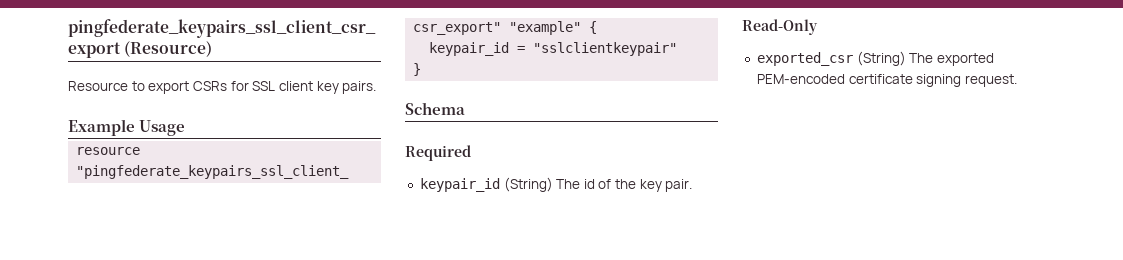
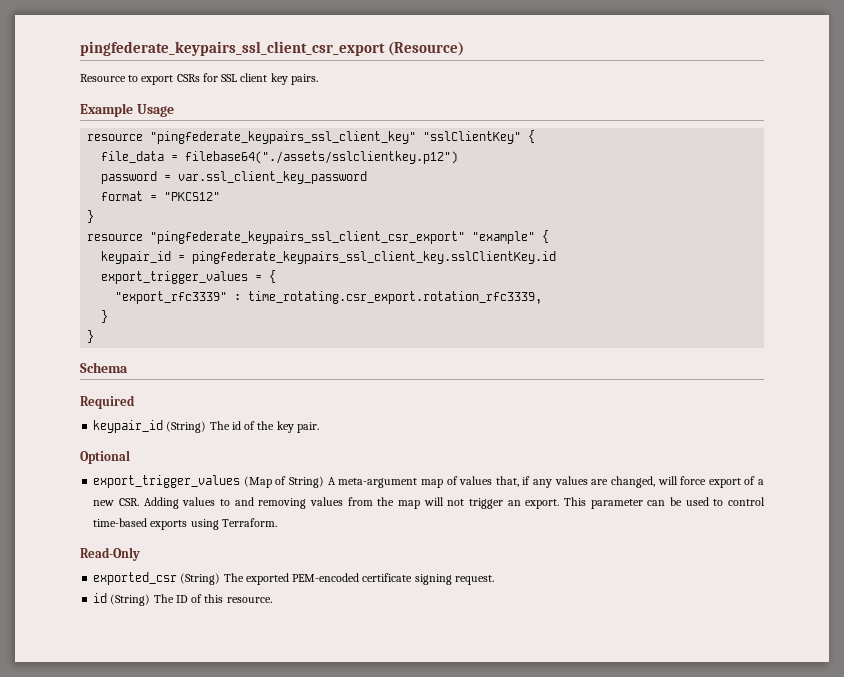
+ resource "pingfederate_keypairs_ssl_client_key" "sslClientKey" {
+ file_data = filebase64("./assets/sslclientkey.p12")
+ password = var.ssl_client_key_password
+ format = "PKCS12"
+ }
- keypair_id = "sslclientkeypair"
+ keypair_id = pingfederate_keypairs_ssl_client_key.sslClientKey.id
+ export_trigger_values = {
+ "export_rfc3339" : time_rotating.csr_export.rotation_rfc3339,
+ }
+ Optional
+ export_trigger_values (Map of String) A meta-argument map of values that, if any values are changed, will force export of a new CSR. Adding values to and removing values from the map will not trigger an export. This parameter can be used to control time-based exports using Terraform.
+ id (String) The ID of this resource.

